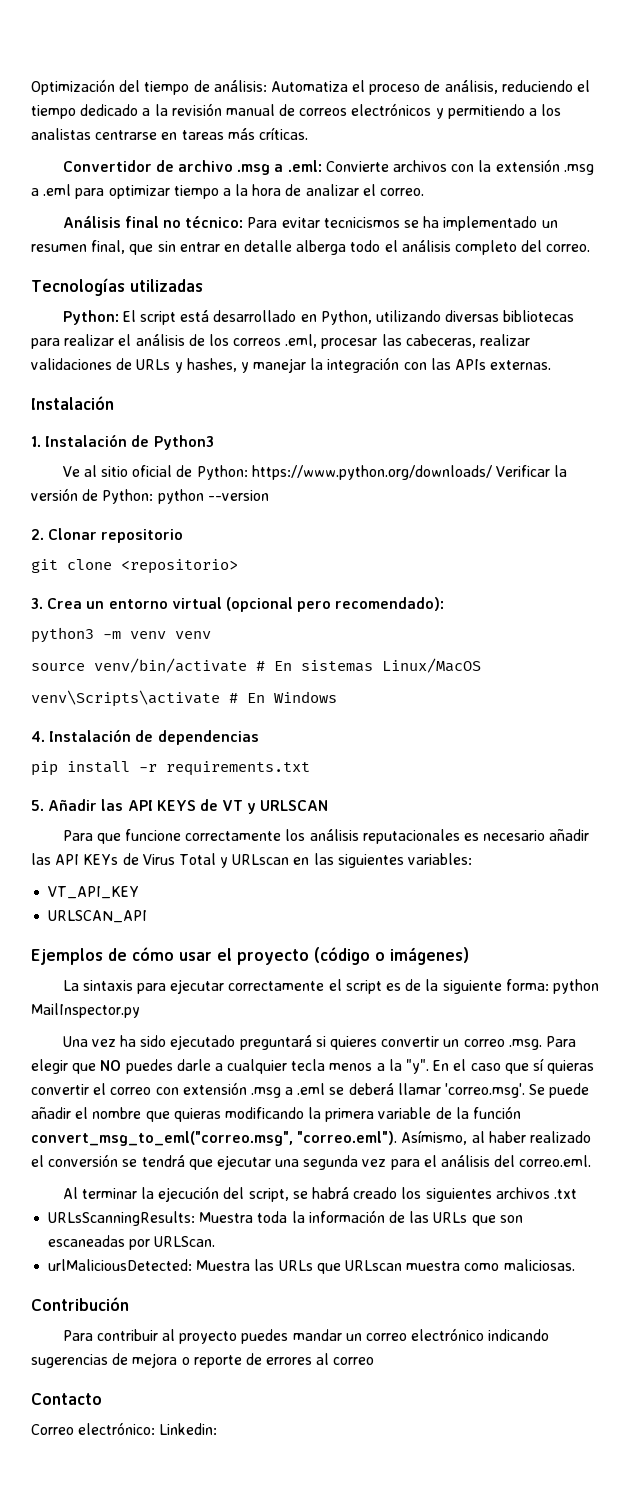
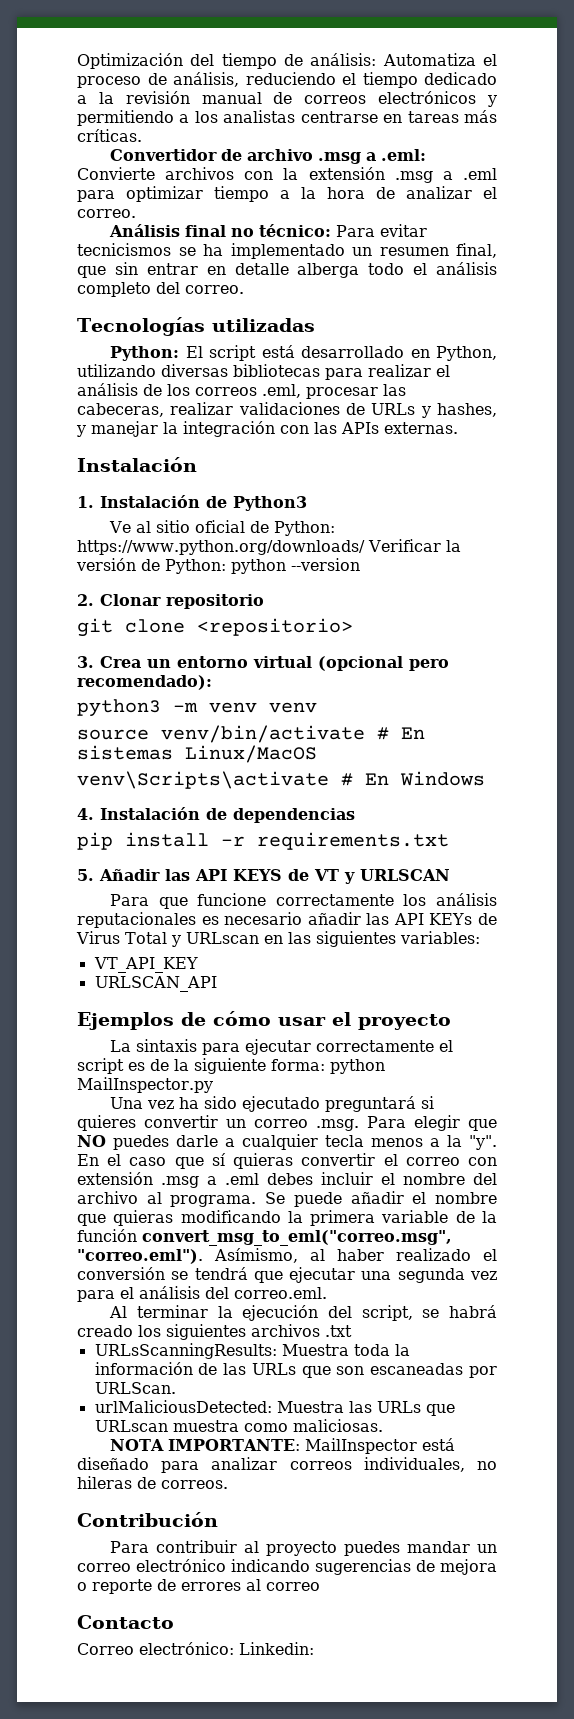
- Ejemplos de cómo usar el proyecto (código o imágenes)
+ Ejemplos de cómo usar el proyecto
- En el caso que sí quieras convertir el correo con extensión .msg a .eml se deberá llamar 'correo.msg'. Se puede añadir el nombre que quieras modificando la primera variable de la función convert_msg_to_eml("correo.msg", "correo.eml"). Asímismo, al haber realizado el conversión se tendrá que ejecutar una segunda vez para el análisis del correo.eml.
+ En el caso que sí quieras convertir el correo con extensión .msg a .eml debes incluir el nombre del archivo al programa. Se puede añadir el nombre que quieras modificando la primera variable de la función convert_msg_to_eml("correo.msg", "correo.eml"). Asímismo, al haber realizado el conversión se tendrá que ejecutar una segunda vez para el análisis del correo.eml.
+ NOTA IMPORTANTE: MailInspector está diseñado para analizar correos individuales, no hileras de correos.

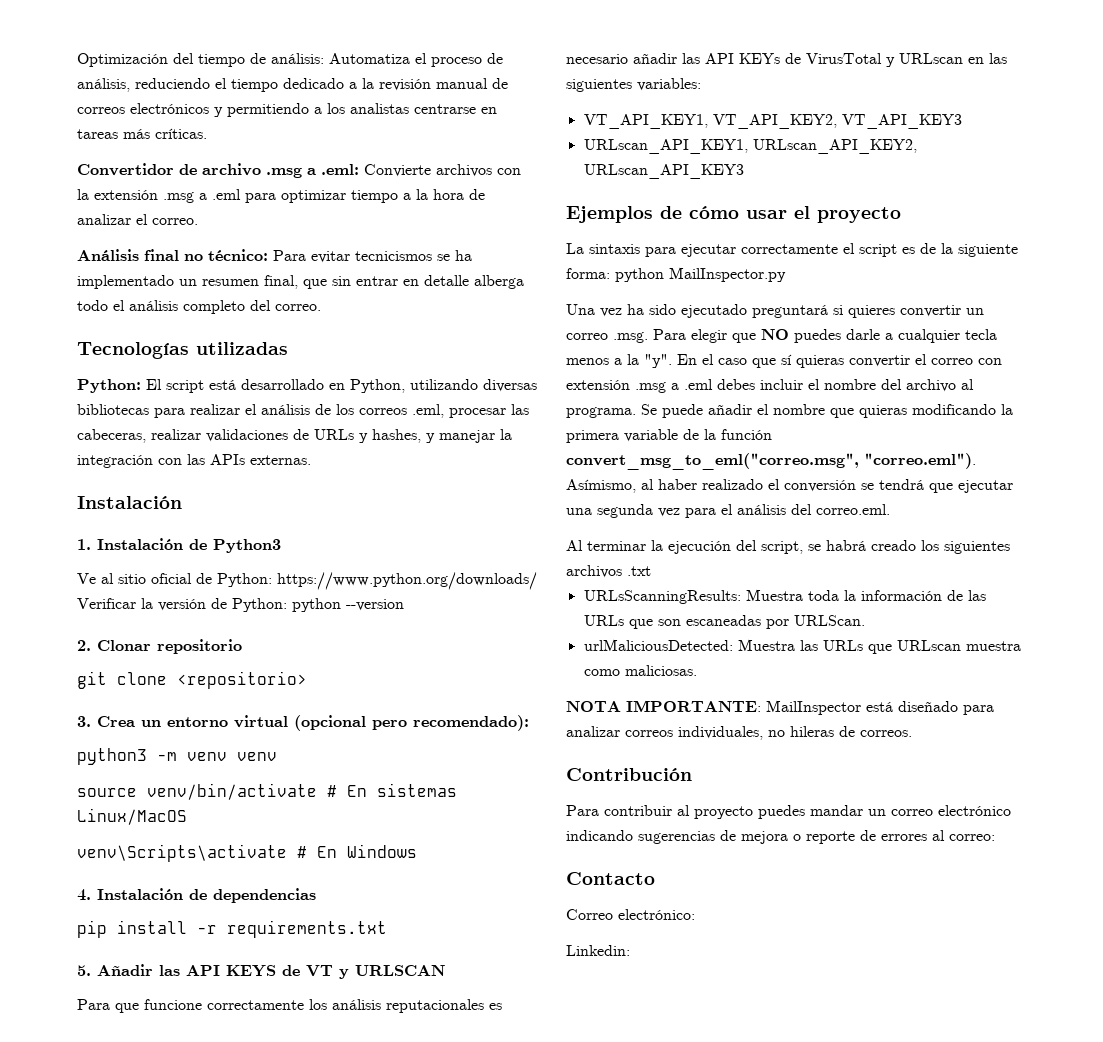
- Para que funcione correctamente los análisis reputacionales es necesario añadir las API KEYs de Virus Total y URLscan en las siguientes variables:
+ Para que funcione correctamente los análisis reputacionales es necesario añadir las API KEYs de VirusTotal y URLscan en las siguientes variables:
- VT_API_KEY
- URLSCAN_API
+ VT_API_KEY1, VT_API_KEY2, VT_API_KEY3
+ URLscan_API_KEY1, URLscan_API_KEY2, URLscan_API_KEY3
- Para contribuir al proyecto puedes mandar un correo electrónico indicando sugerencias de mejora o reporte de errores al correo
+ Para contribuir al proyecto puedes mandar un correo electrónico indicando sugerencias de mejora o reporte de errores al correo:
- Correo electrónico: Linkedin:
+ Correo electrónico:
+ Linkedin:

